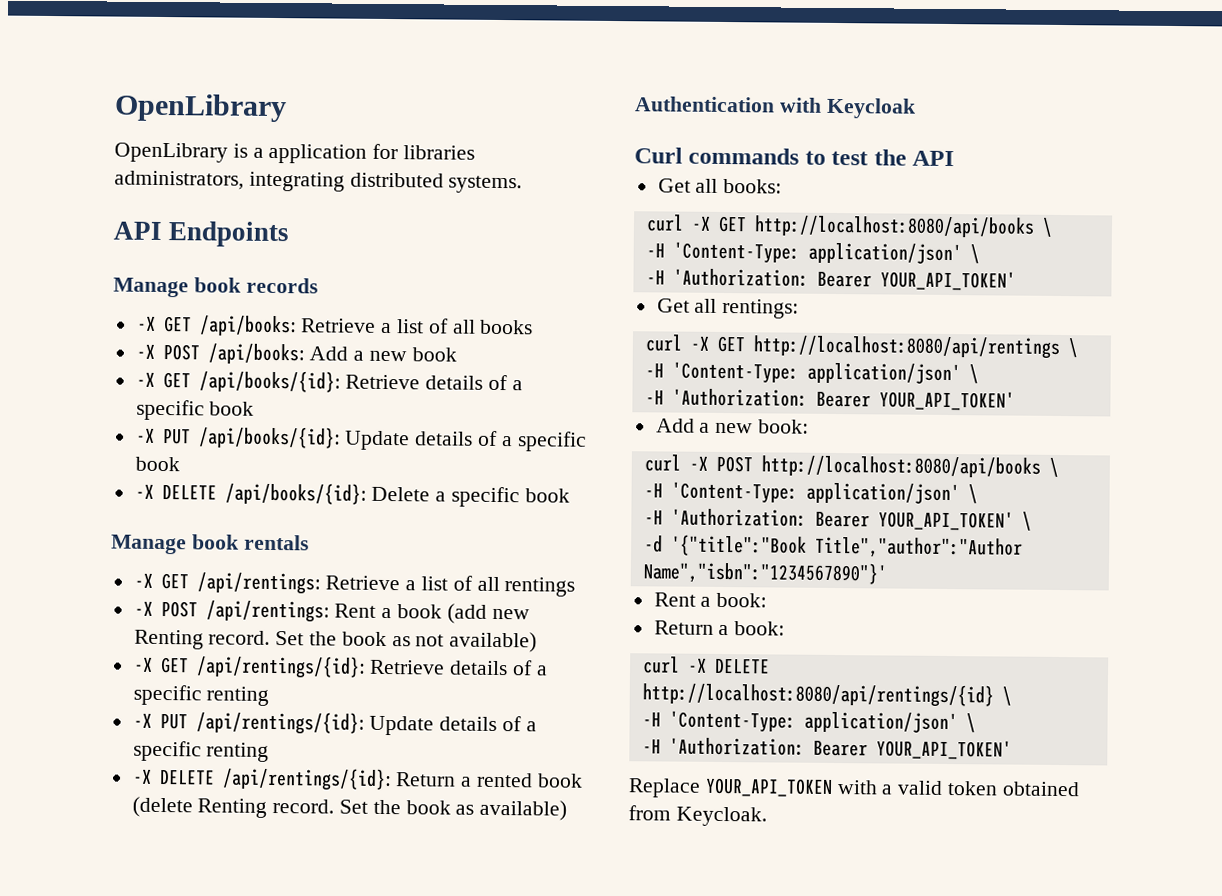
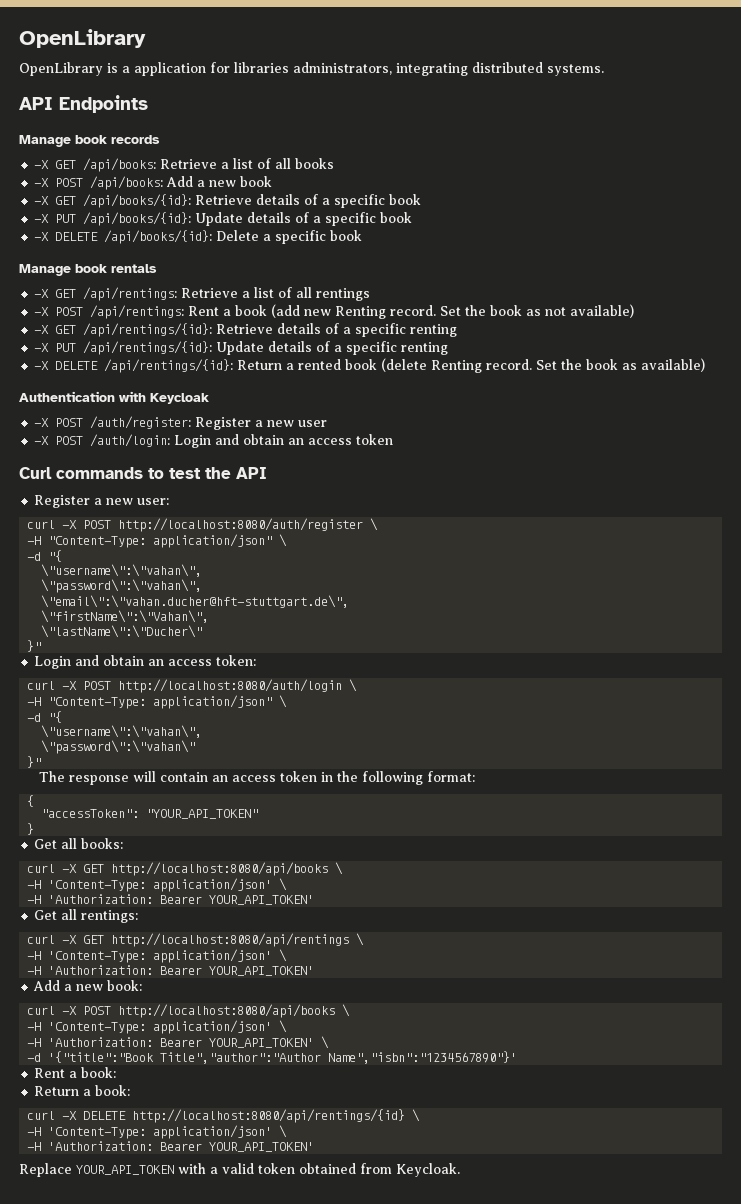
+ -X POST /auth/register: Register a new user
+ -X POST /auth/login: Login and obtain an access token
+ Register a new user:
+ curl -X POST http://localhost:8080/auth/register \
+ -H "Content-Type: application/json" \
+ -d "{
+ \"username\":\"vahan\",
+ \"password\":\"vahan\",
+ \"email\":\"vahan.ducher@hft-stuttgart.de\",
+ \"firstName\":\"Vahan\",
+ \"lastName\":\"Ducher\"
+ }"
+ Login and obtain an access token:
+ curl -X POST http://localhost:8080/auth/login \
+ -H "Content-Type: application/json" \
+ -d "{
+ \"username\":\"vahan\",
+ \"password\":\"vahan\"
+ }"
+ The response will contain an access token in the following format:
+ {
+ "accessToken": "YOUR_API_TOKEN"
+ }

